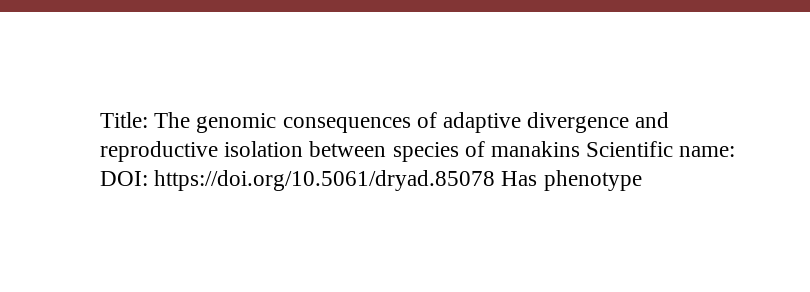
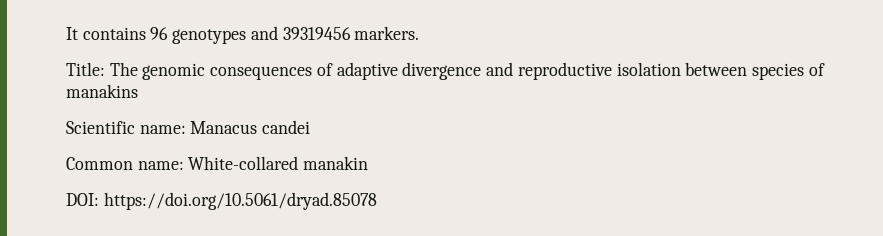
+ It contains 96 genotypes and 39319456 markers.
- Title: The genomic consequences of adaptive divergence and reproductive isolation between species of manakins Scientific name: DOI: https://doi.org/10.5061/dryad.85078 Has phenotype
+ Title: The genomic consequences of adaptive divergence and reproductive isolation between species of manakins
+ Scientific name: Manacus candei
+ Common name: White-collared manakin
+ DOI: https://doi.org/10.5061/dryad.85078

